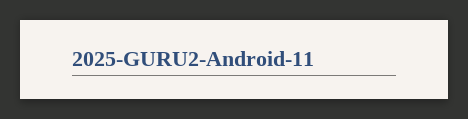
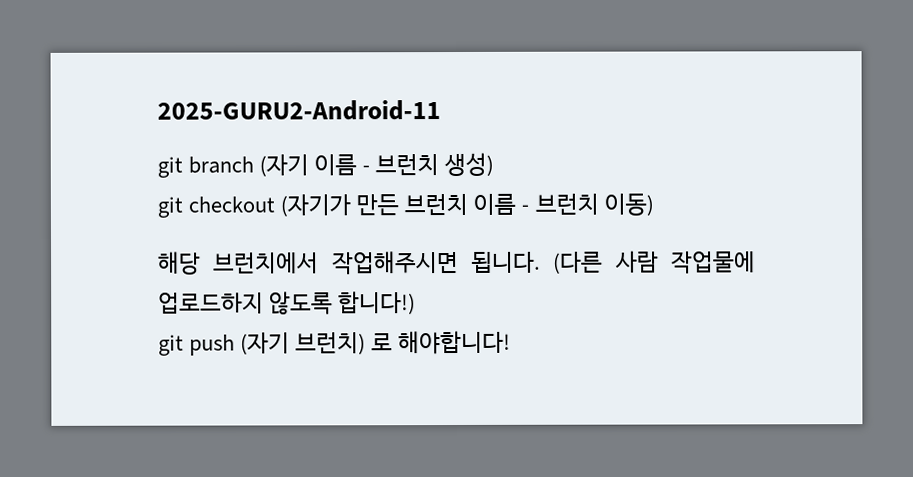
+ git branch (자기 이름 - 브런치 생성)
+ git checkout (자기가 만든 브런치 이름 - 브런치 이동)
+ 해당 브런치에서 작업해주시면 됩니다. (다른 사람 작업물에 업로드하지 않도록 합니다!)
+ git push (자기 브런치) 로 해야합니다!

